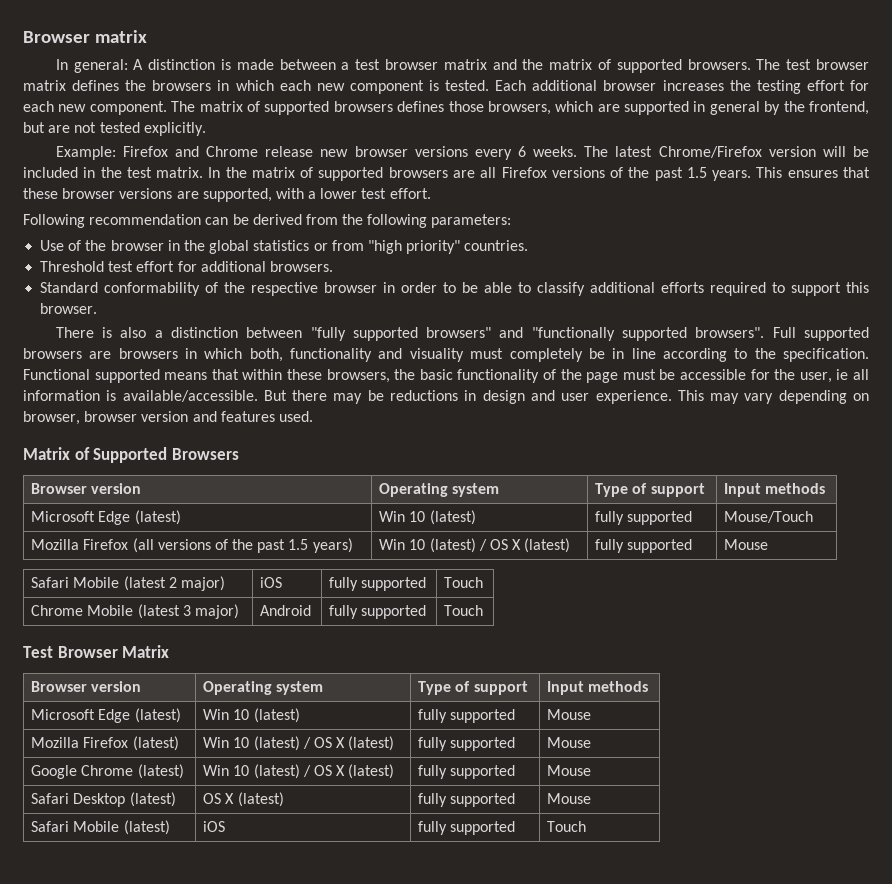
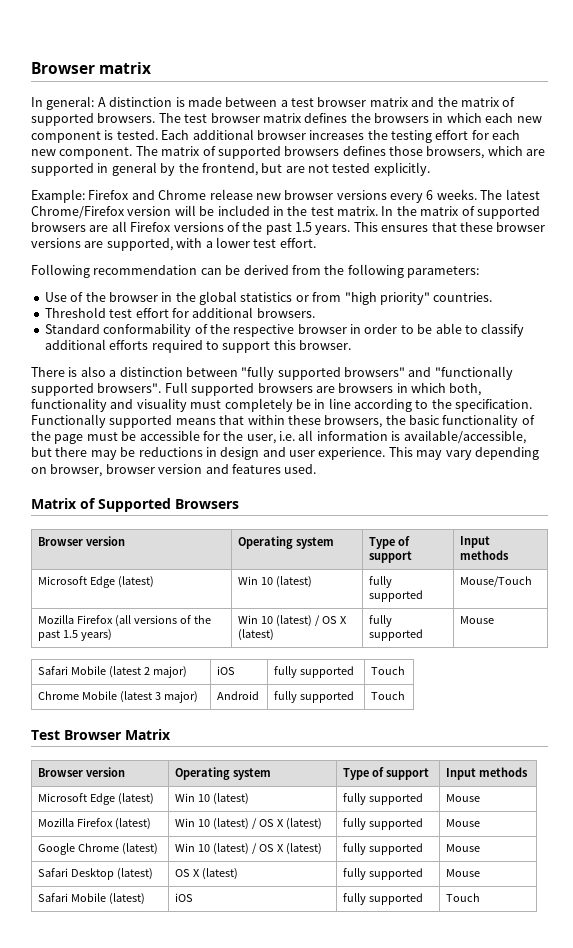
- Functional supported means that within these browsers, the basic functionality of the page must be accessible for the user, ie all information is available/accessible. But there may be reductions in design and user experience.
+ Functionally supported means that within these browsers, the basic functionality of the page must be accessible for the user, i.e. all information is available/accessible, but there may be reductions in design and user experience.

